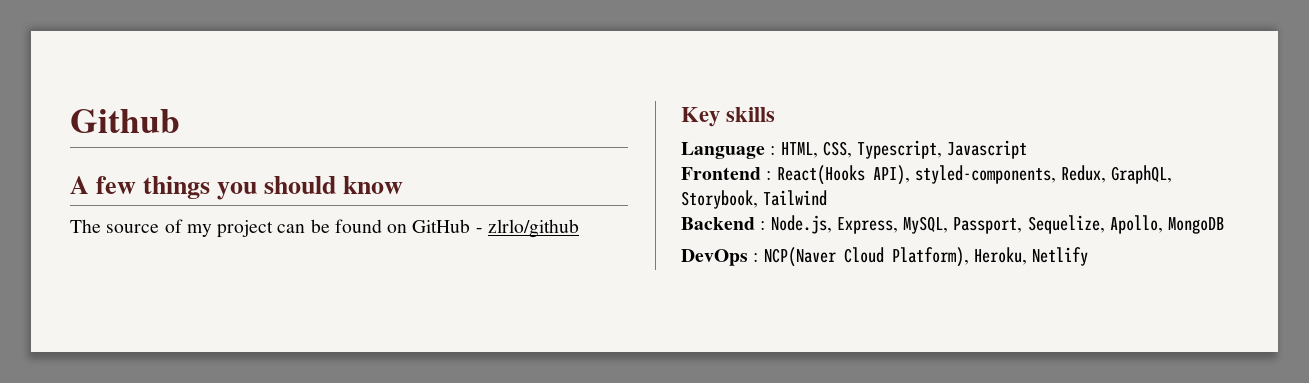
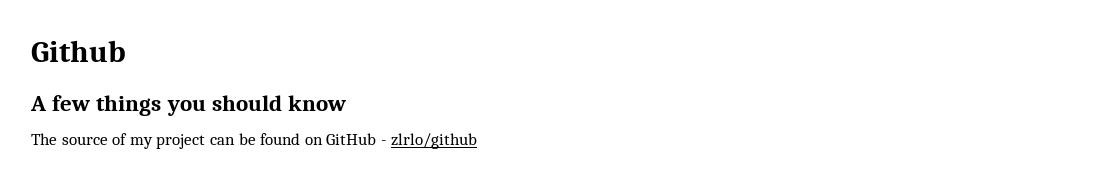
- Key skills
- Language : HTML, CSS, Typescript, Javascript
- Frontend : React(Hooks API), styled-components, Redux, GraphQL, Storybook, Tailwind
- Backend : Node.js, Express, MySQL, Passport, Sequelize, Apollo, MongoDB
- DevOps : NCP(Naver Cloud Platform), Heroku, Netlify

